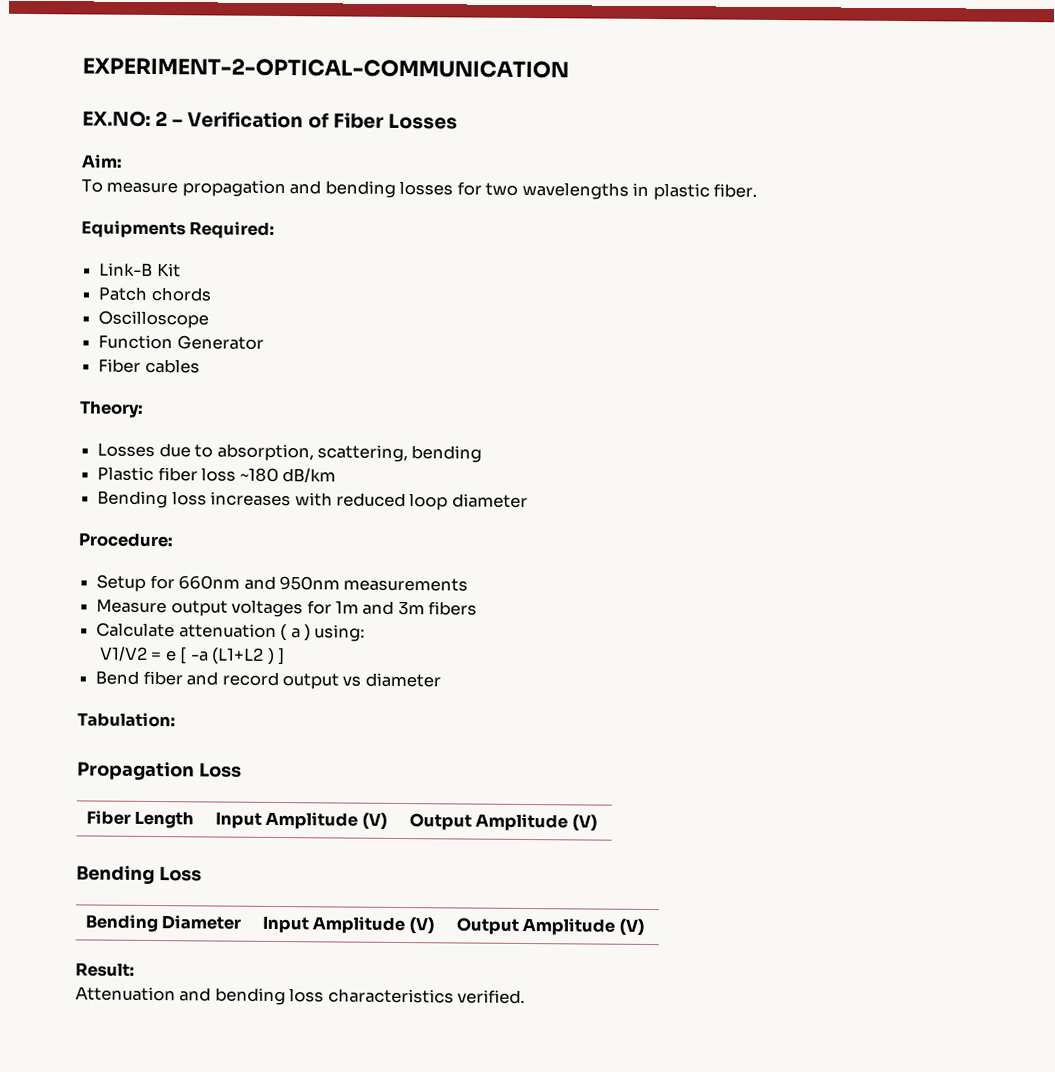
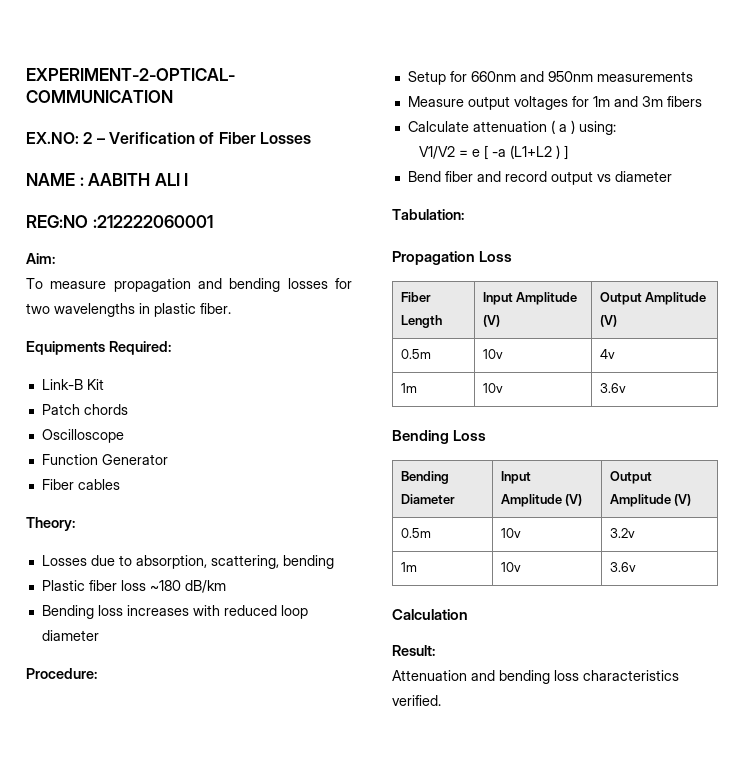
+ NAME : AABITH ALI I
+ REG:NO :212222060001
+ 0.5m | 10v | 4v
+ 1m | 10v | 3.6v
+ 0.5m | 10v | 3.2v
+ 1m | 10v | 3.6v
+ Calculation

